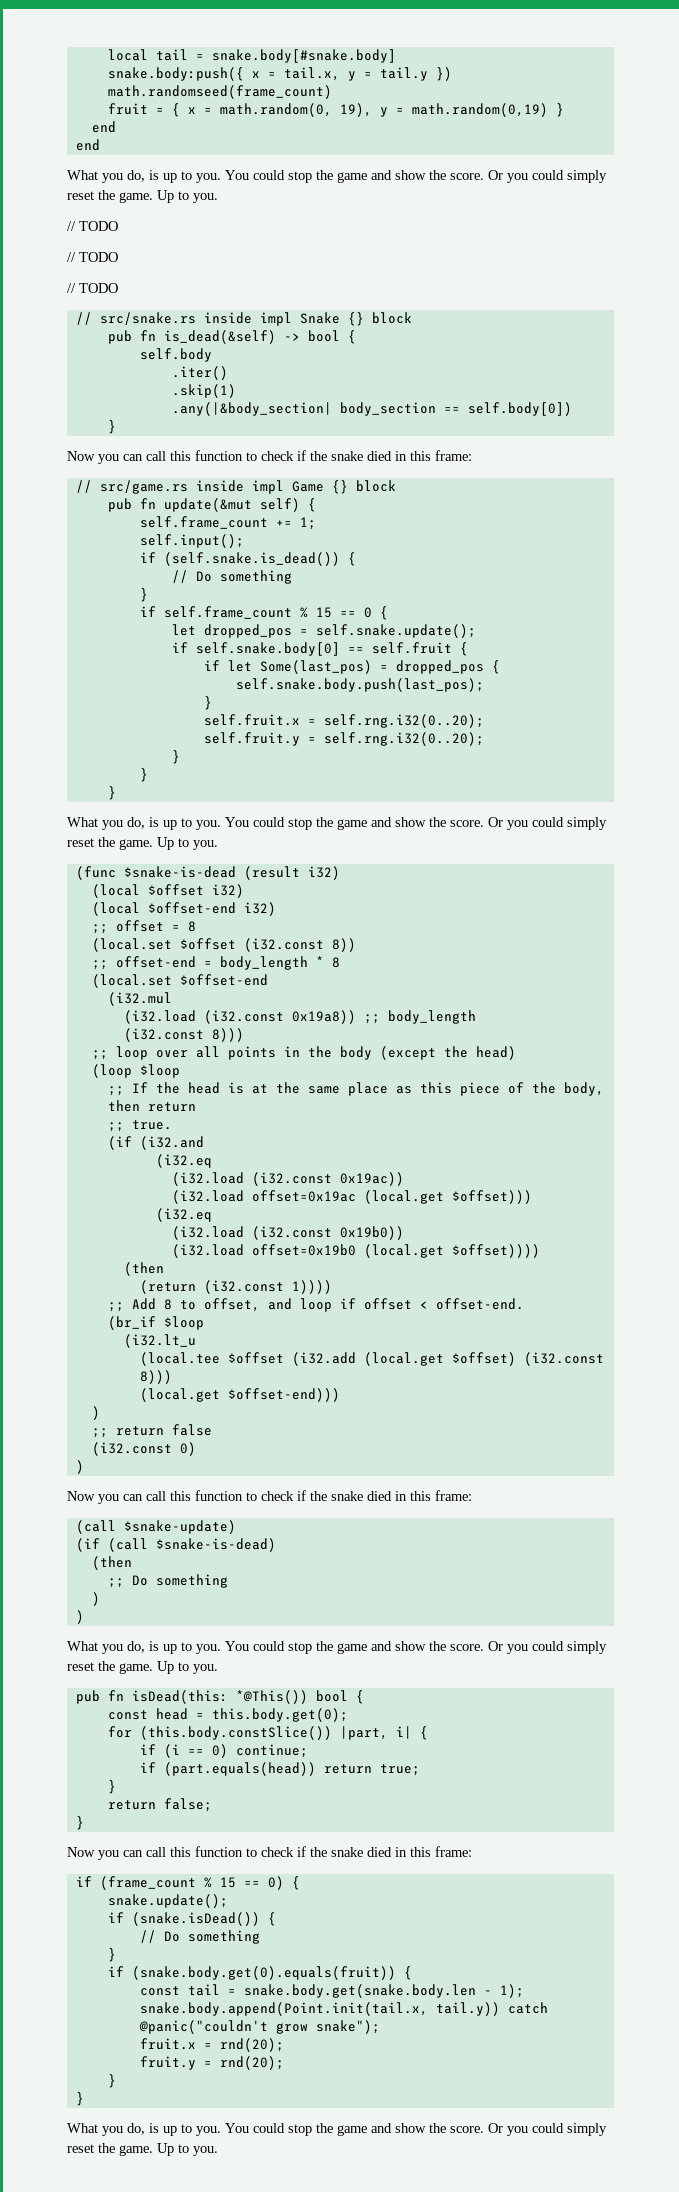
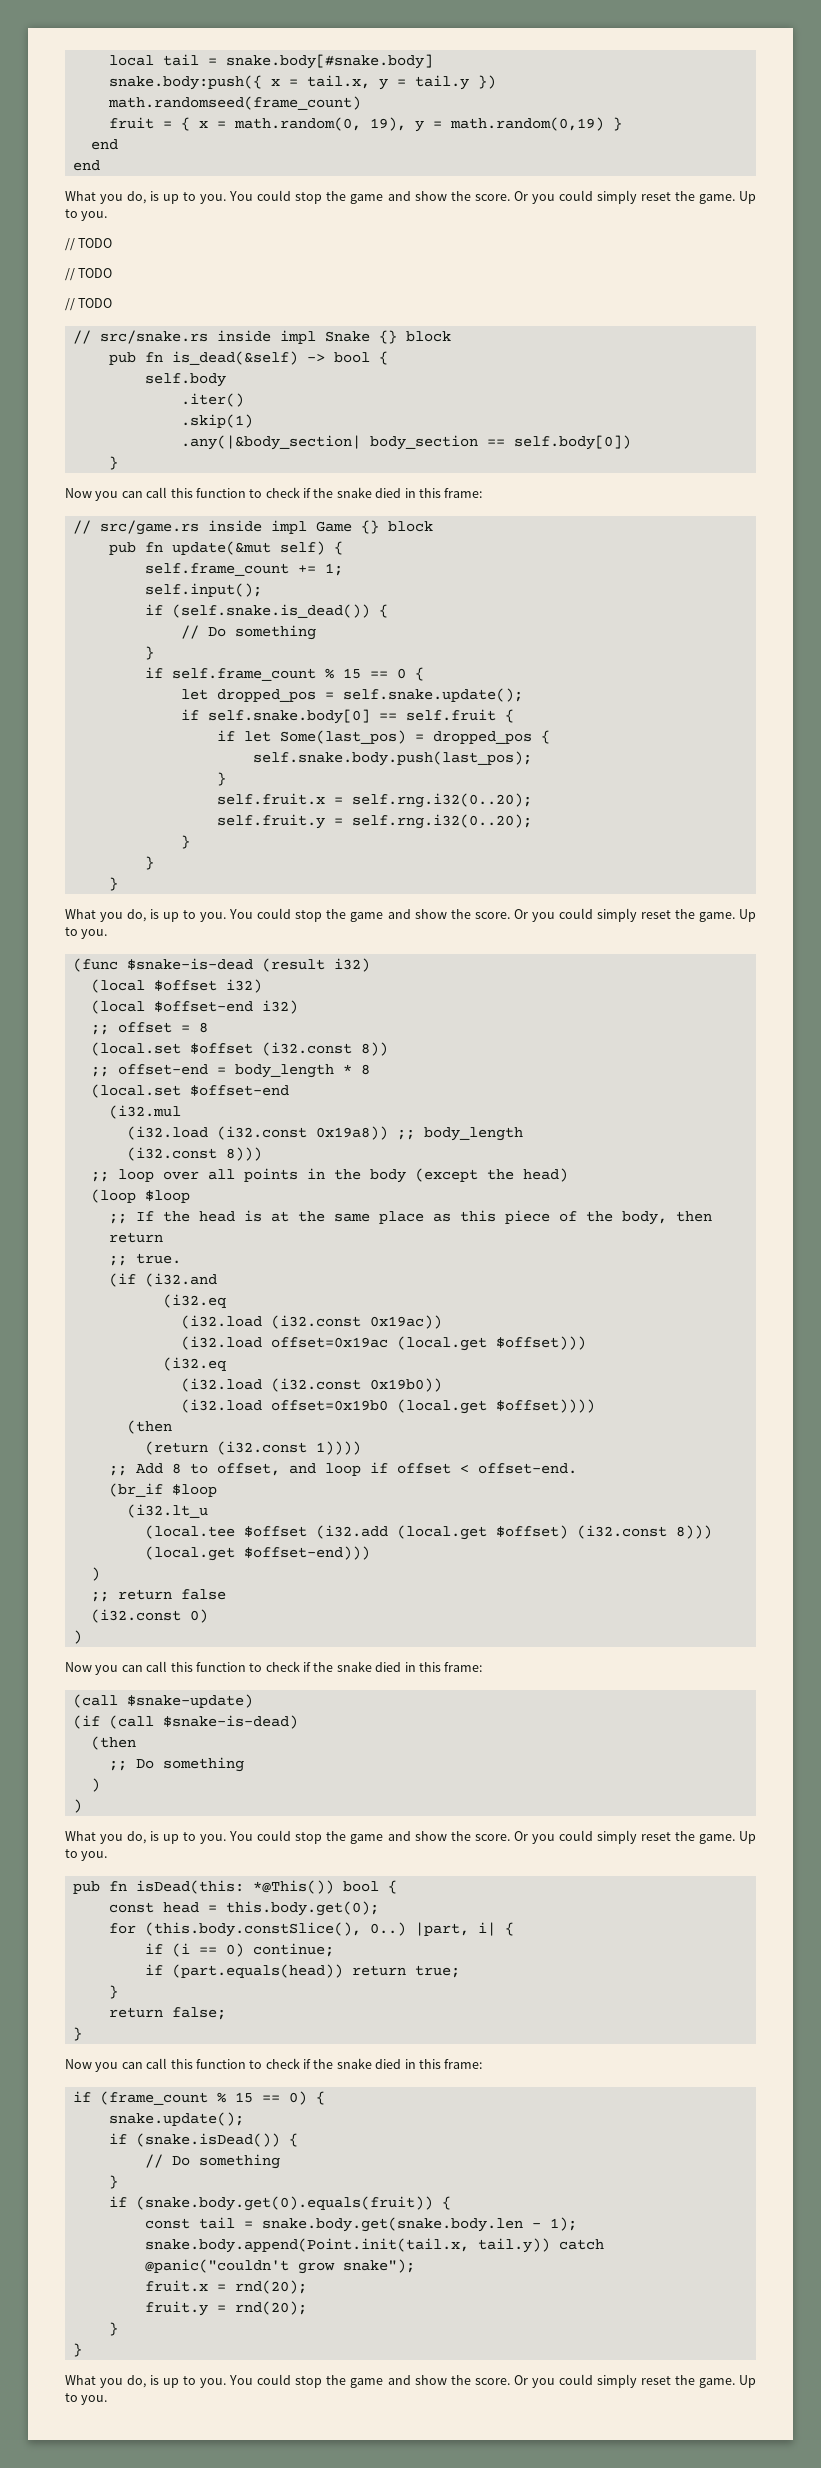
- for (this.body.constSlice()) |part, i| {
+ for (this.body.constSlice(), 0..) |part, i| {

